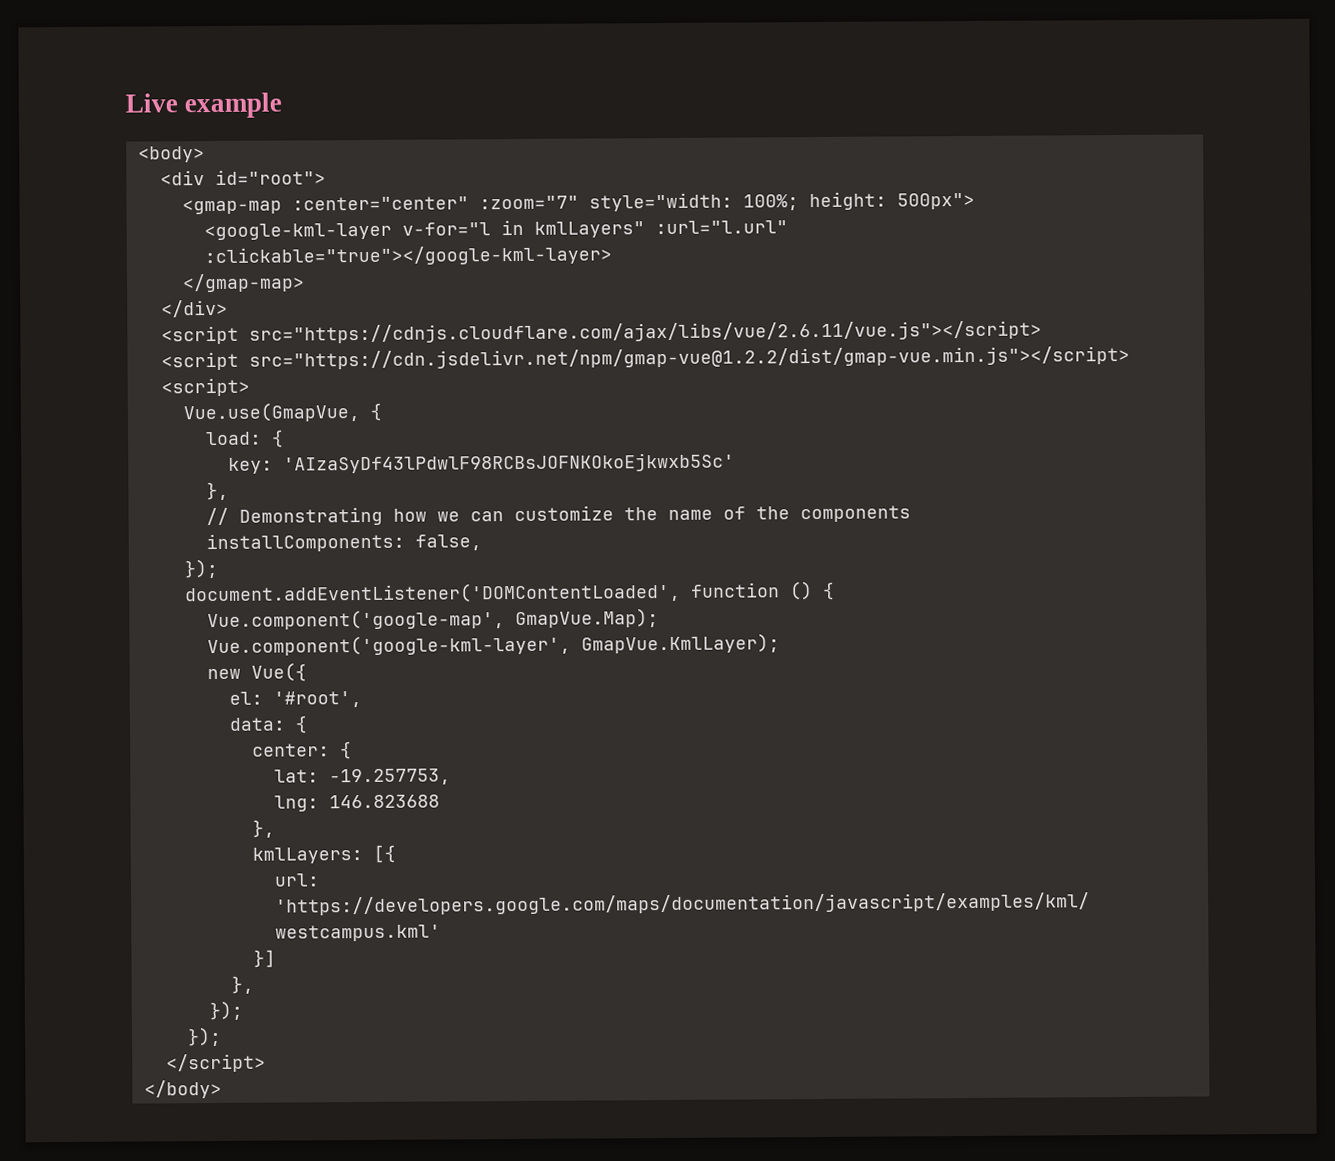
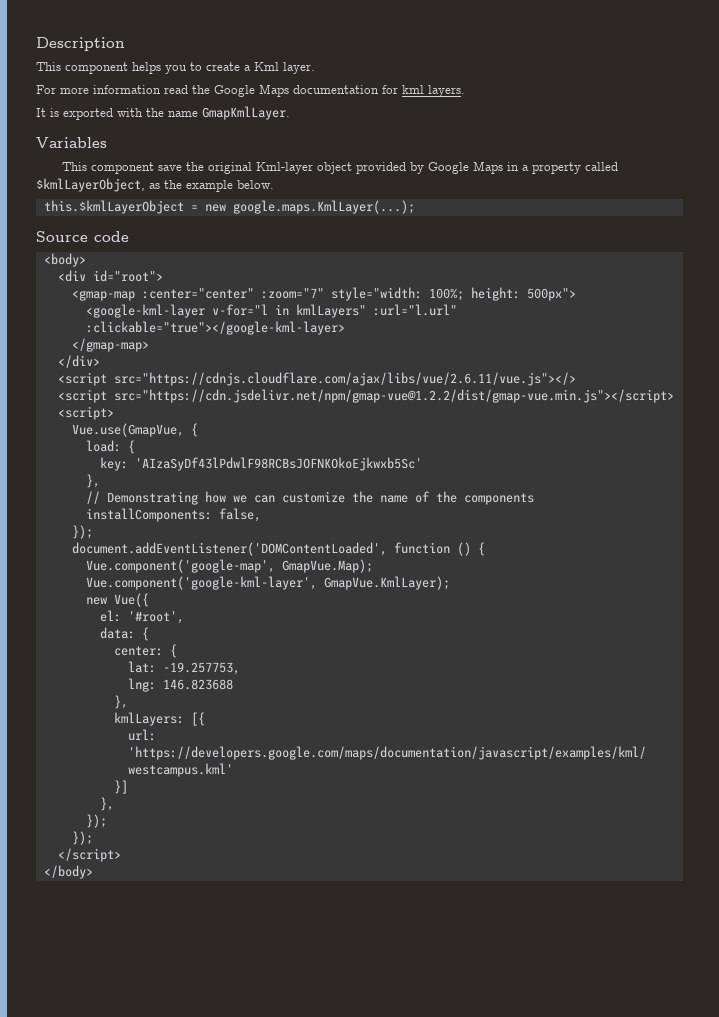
- Live example
+ Description
+ This component helps you to create a Kml layer.
+ For more information read the Google Maps documentation for kml layers.
+ It is exported with the name GmapKmlLayer.
+ Variables
+ This component save the original Kml-layer object provided by Google Maps in a property called $kmlLayerObject, as the example below.
+ this.$kmlLayerObject = new google.maps.KmlLayer(...);
+ Source code
- <script src="https://cdnjs.cloudflare.com/ajax/libs/vue/2.6.11/vue.js"></script>
+ <script src="https://cdnjs.cloudflare.com/ajax/libs/vue/2.6.11/vue.js"></>

